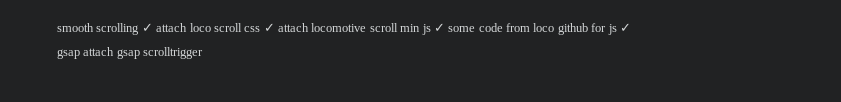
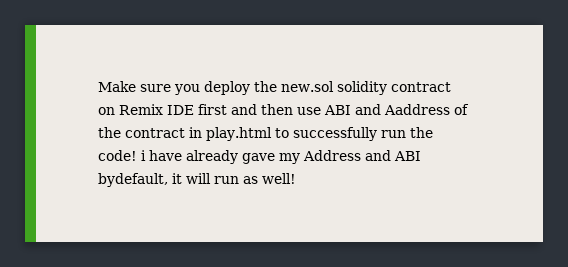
- smooth scrolling ✓ attach loco scroll css ✓ attach locomotive scroll min js ✓ some code from loco github for js ✓
- gsap attach gsap scrolltrigger
+ Make sure you deploy the new.sol solidity contract on Remix IDE first and then use ABI and Aaddress of the contract in play.html to successfully run the code! i have already gave my Address and ABI bydefault, it will run as well!

